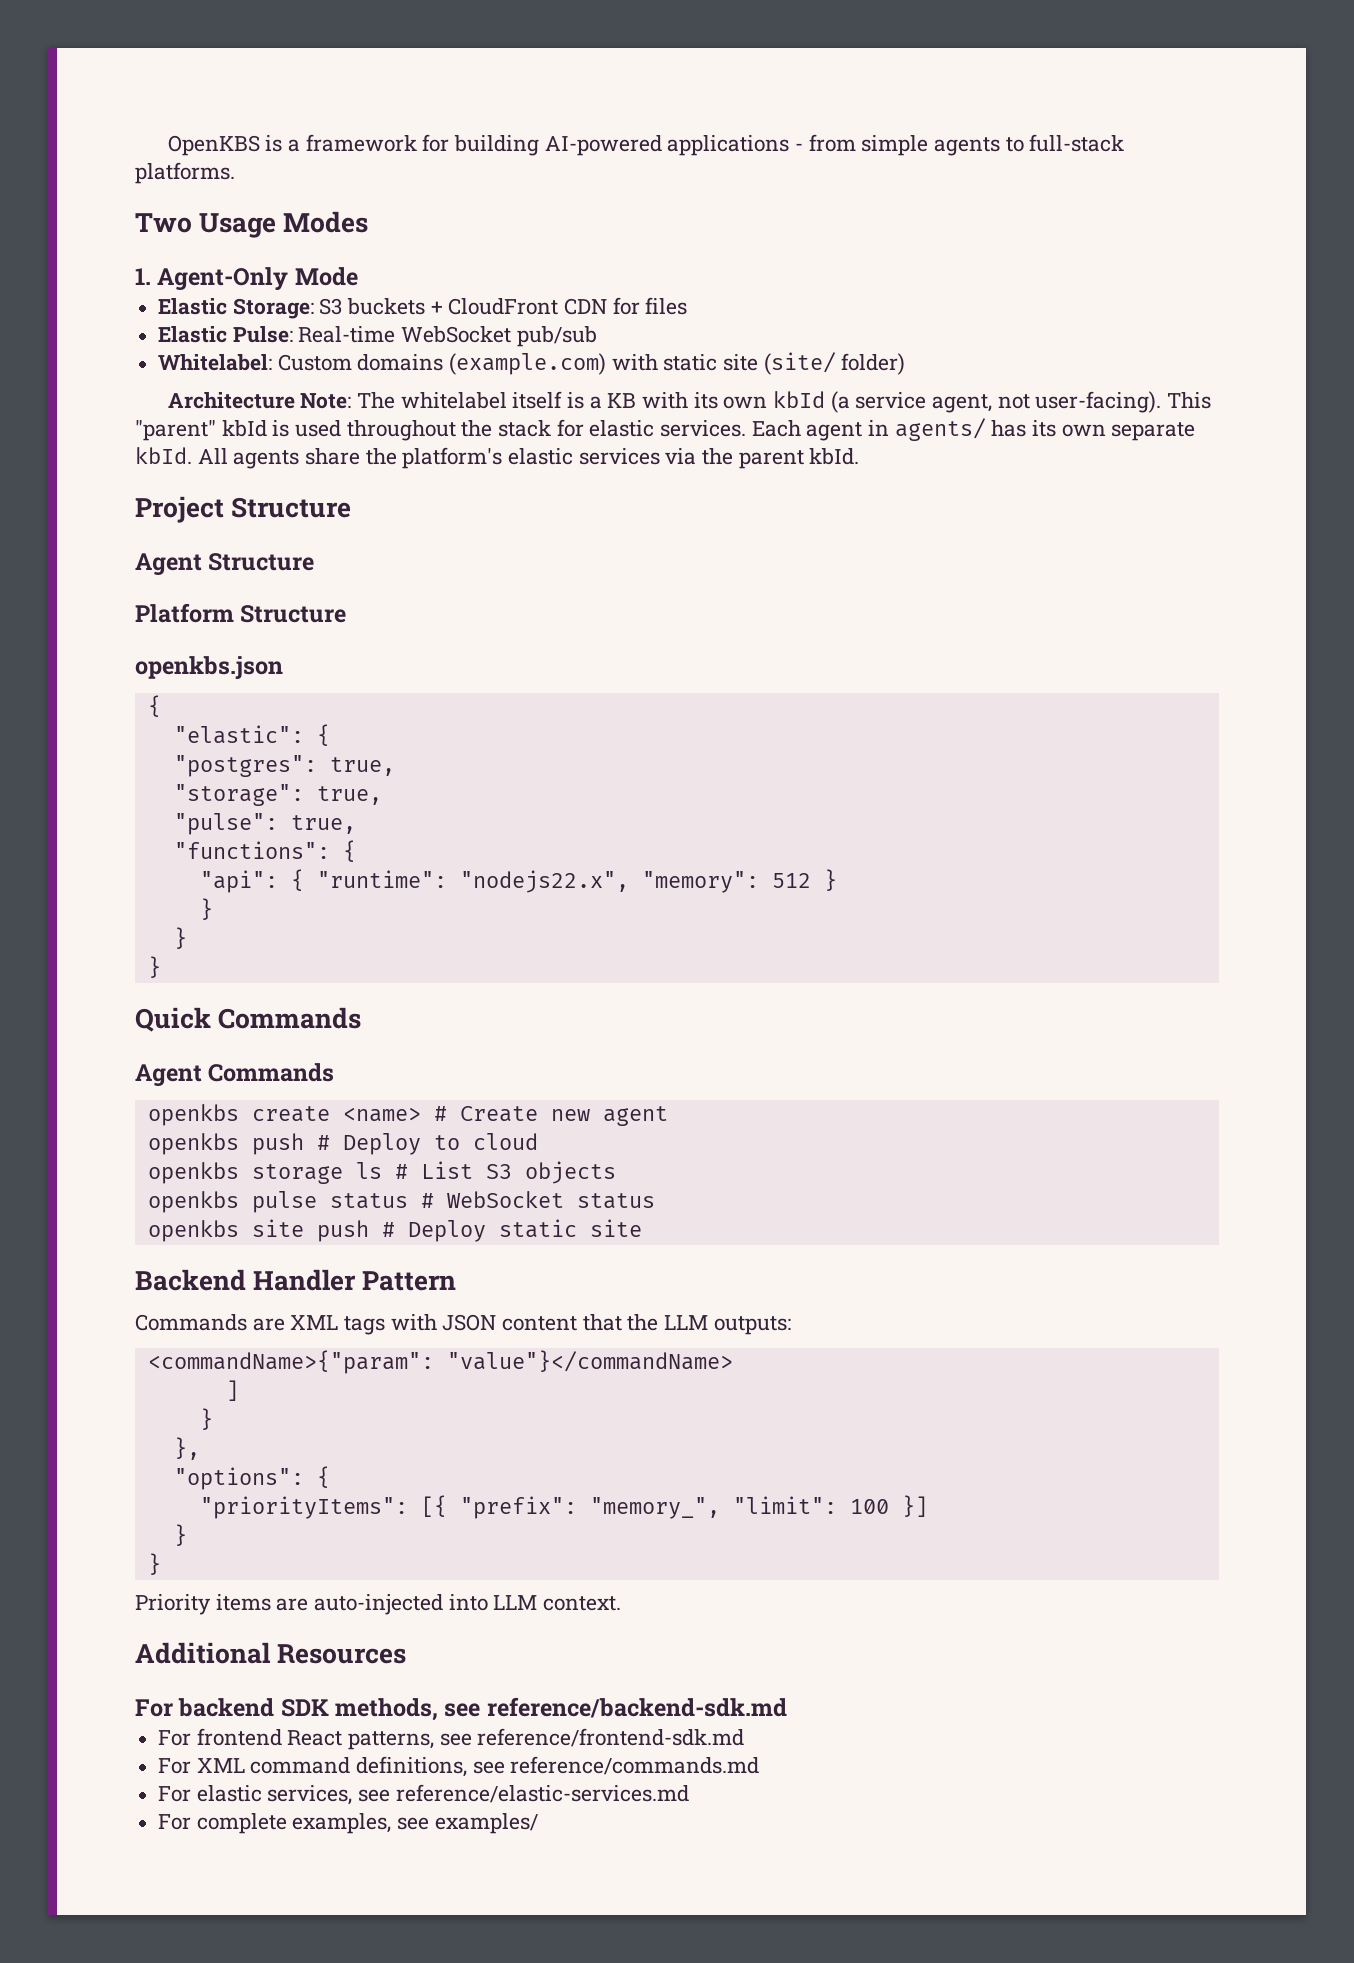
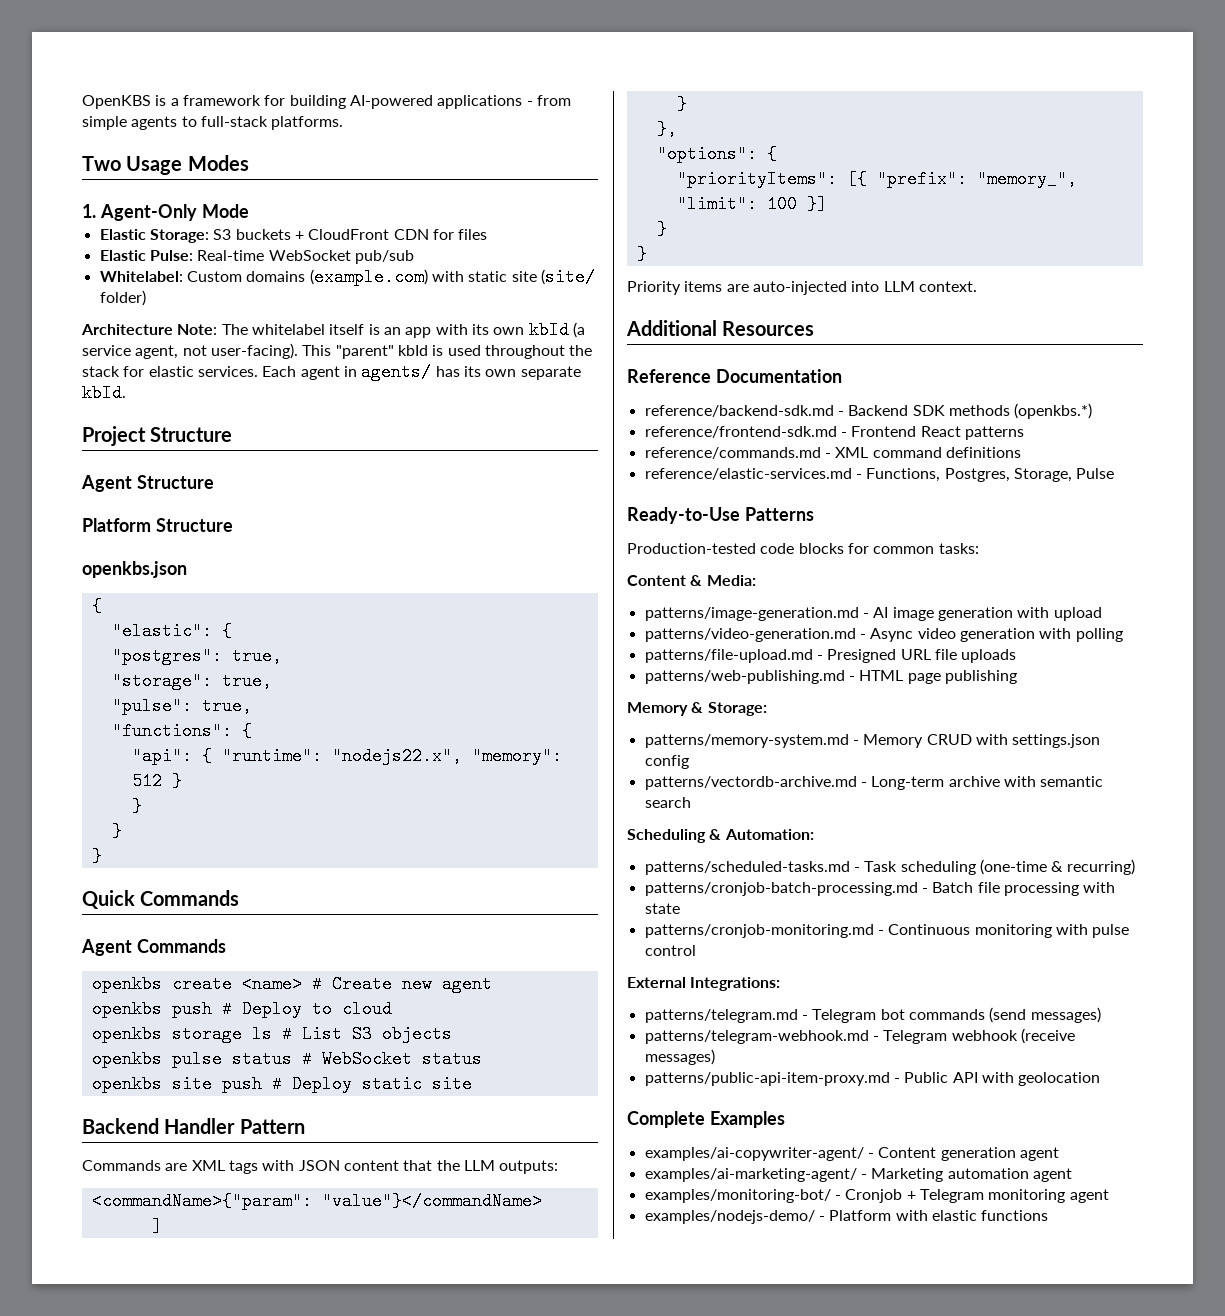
- Architecture Note: The whitelabel itself is a KB with its own kbId (a service agent, not user-facing).
+ Architecture Note: The whitelabel itself is an app with its own kbId (a service agent, not user-facing).
- All agents share the platform's elastic services via the parent kbId.
- For backend SDK methods, see reference/backend-sdk.md
- For frontend React patterns, see reference/frontend-sdk.md
- For XML command definitions, see reference/commands.md
- For elastic services, see reference/elastic-services.md
- For complete examples, see examples/
+ Reference Documentation
+ reference/backend-sdk.md - Backend SDK methods (openkbs.*)
+ reference/frontend-sdk.md - Frontend React patterns
+ reference/commands.md - XML command definitions
+ reference/elastic-services.md - Functions, Postgres, Storage, Pulse
+ Ready-to-Use Patterns
+ Production-tested code blocks for common tasks:
+ Content & Media:
+ patterns/image-generation.md - AI image generation with upload
+ patterns/video-generation.md - Async video generation with polling
+ patterns/file-upload.md - Presigned URL file uploads
+ patterns/web-publishing.md - HTML page publishing
+ Memory & Storage:
+ patterns/memory-system.md - Memory CRUD with settings.json config
+ patterns/vectordb-archive.md - Long-term archive with semantic search
+ Scheduling & Automation:
+ patterns/scheduled-tasks.md - Task scheduling (one-time & recurring)
+ patterns/cronjob-batch-processing.md - Batch file processing with state
+ patterns/cronjob-monitoring.md - Continuous monitoring with pulse control
+ External Integrations:
+ patterns/telegram.md - Telegram bot commands (send messages)
+ patterns/telegram-webhook.md - Telegram webhook (receive messages)
+ patterns/public-api-item-proxy.md - Public API with geolocation
+ Complete Examples
+ examples/ai-copywriter-agent/ - Content generation agent
+ examples/ai-marketing-agent/ - Marketing automation agent
+ examples/monitoring-bot/ - Cronjob + Telegram monitoring agent
+ examples/nodejs-demo/ - Platform with elastic functions

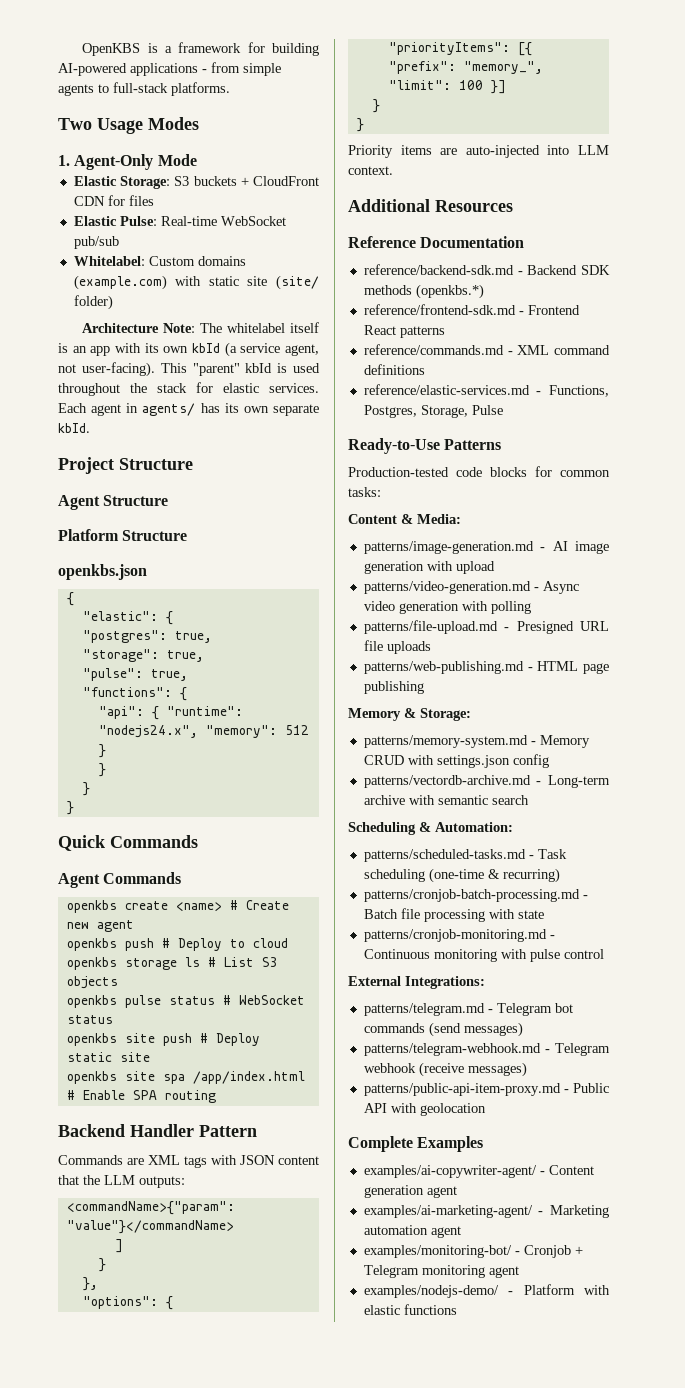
- "api": { "runtime": "nodejs22.x", "memory": 512 }
+ "api": { "runtime": "nodejs24.x", "memory": 512 }
+ openkbs site spa /app/index.html # Enable SPA routing

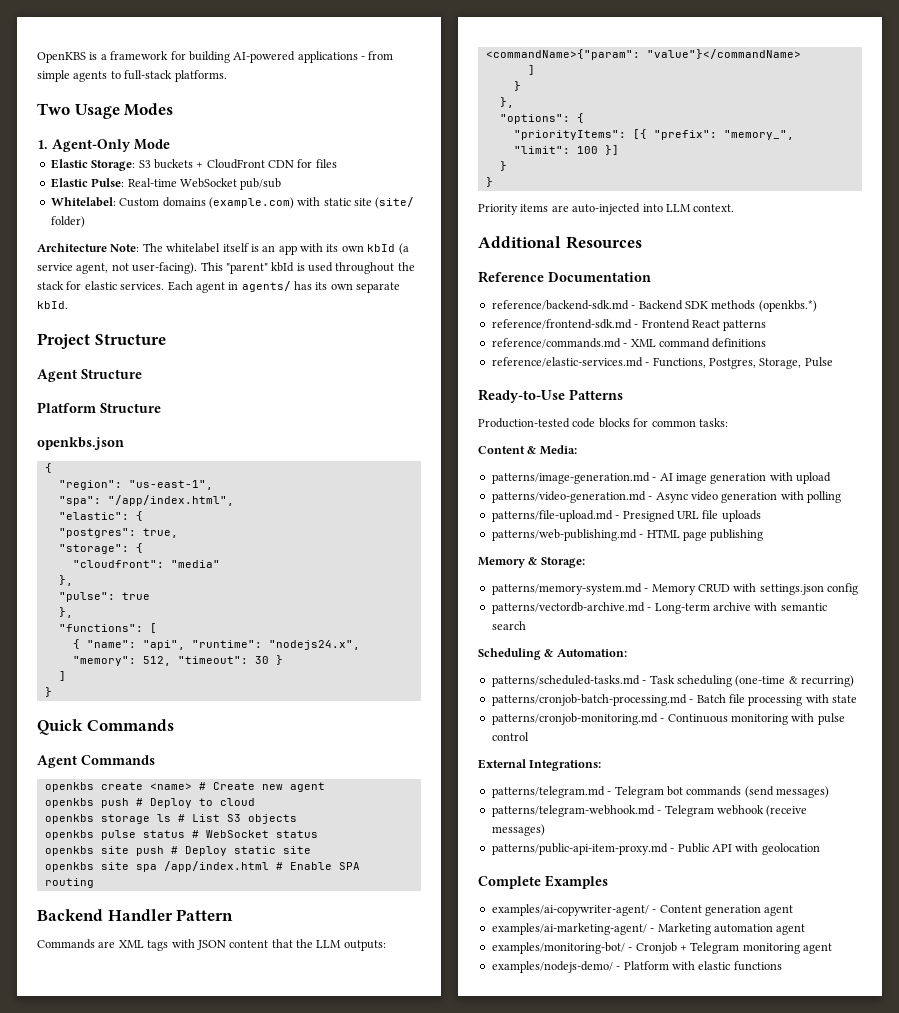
+ "region": "us-east-1",
+ "spa": "/app/index.html",
- "storage": true,
+ "storage": {
+ "cloudfront": "media"
+ },
- "pulse": true,
+ "pulse": true
+ },
- "functions": {
- "api": { "runtime": "nodejs24.x", "memory": 512 }
- }
- }
+ "functions": [
+ { "name": "api", "runtime": "nodejs24.x", "memory": 512, "timeout": 30 }
+ ]

